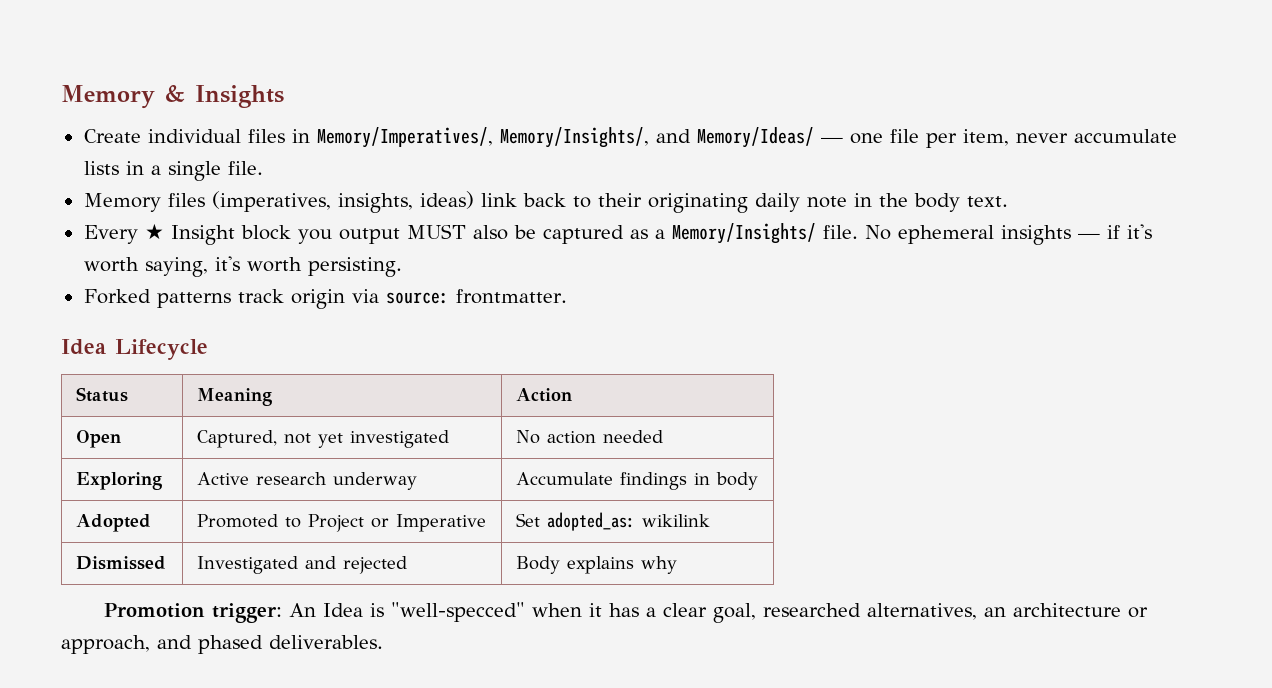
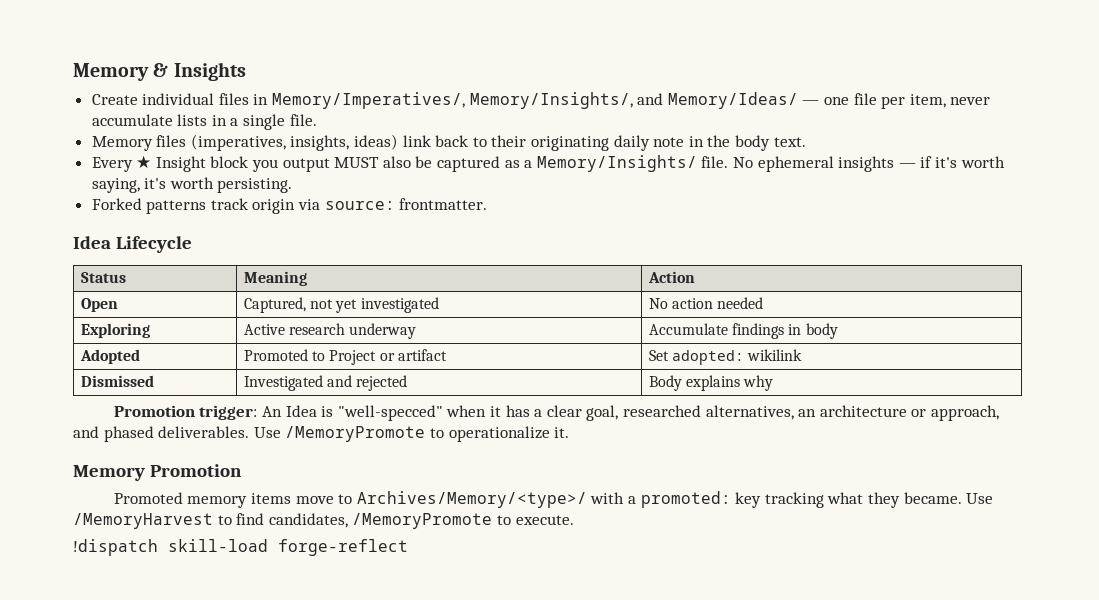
- Adopted | Promoted to Project or Imperative | Set adopted_as: wikilink
+ Adopted | Promoted to Project or artifact | Set adopted: wikilink
+ Use /MemoryPromote to operationalize it.
+ Memory Promotion
+ Promoted memory items move to Archives/Memory/<type>/ with a promoted: key tracking what they became. Use /MemoryHarvest to find candidates, /MemoryPromote to execute.
+ !dispatch skill-load forge-reflect

